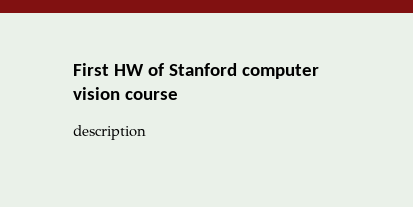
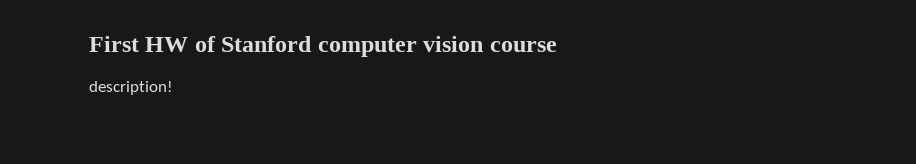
- description
+ description!

